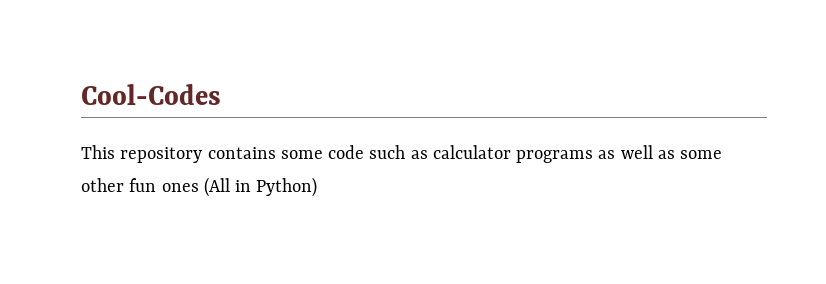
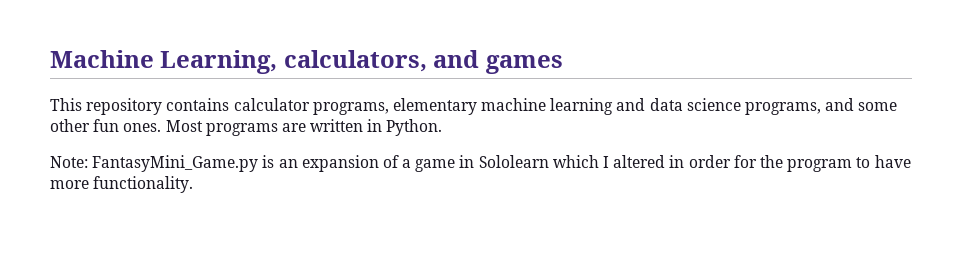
- Cool-Codes
- This repository contains some code such as calculator programs as well as some other fun ones (All in Python)
+ Machine Learning, calculators, and games
+ This repository contains calculator programs, elementary machine learning and data science programs, and some other fun ones. Most programs are written in Python.
+ Note: FantasyMini_Game.py is an expansion of a game in Sololearn which I altered in order for the program to have more functionality.

